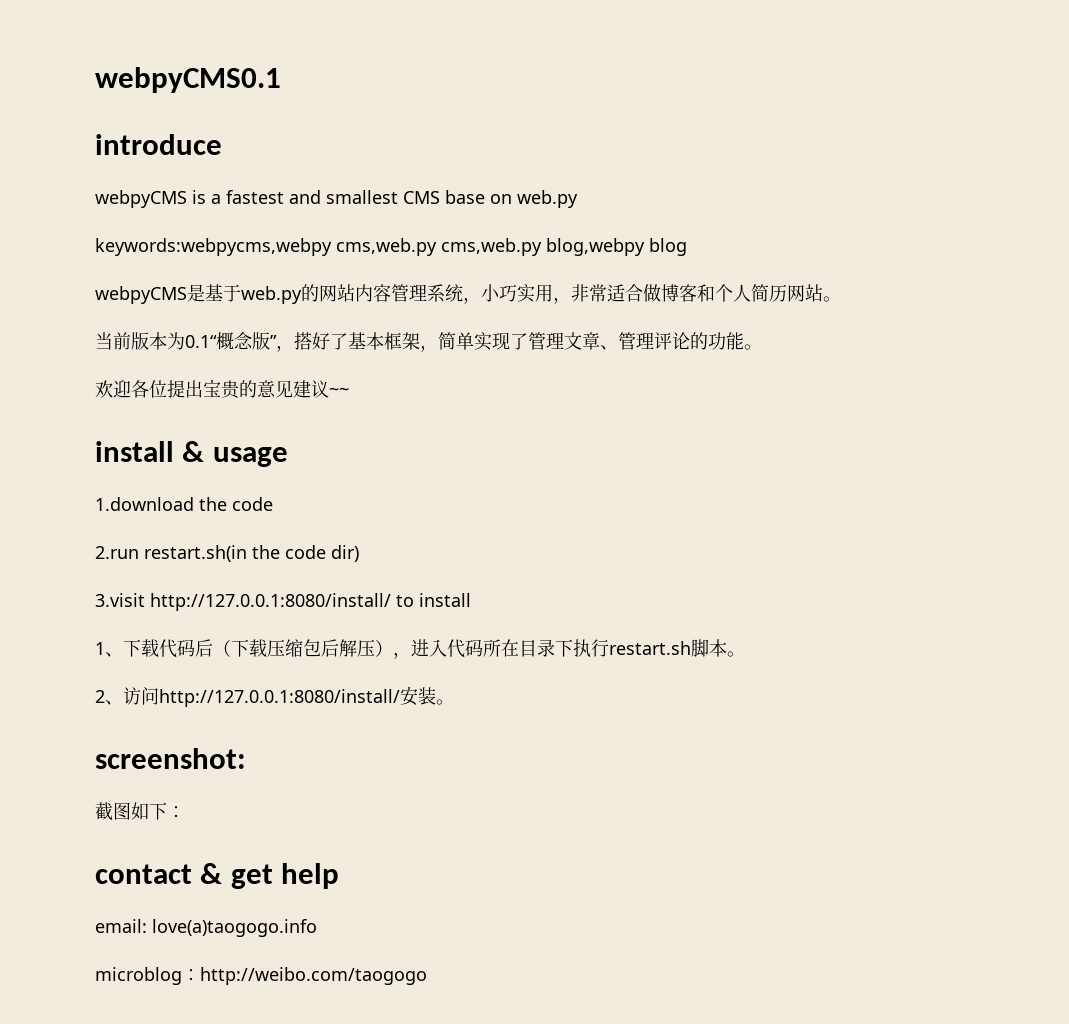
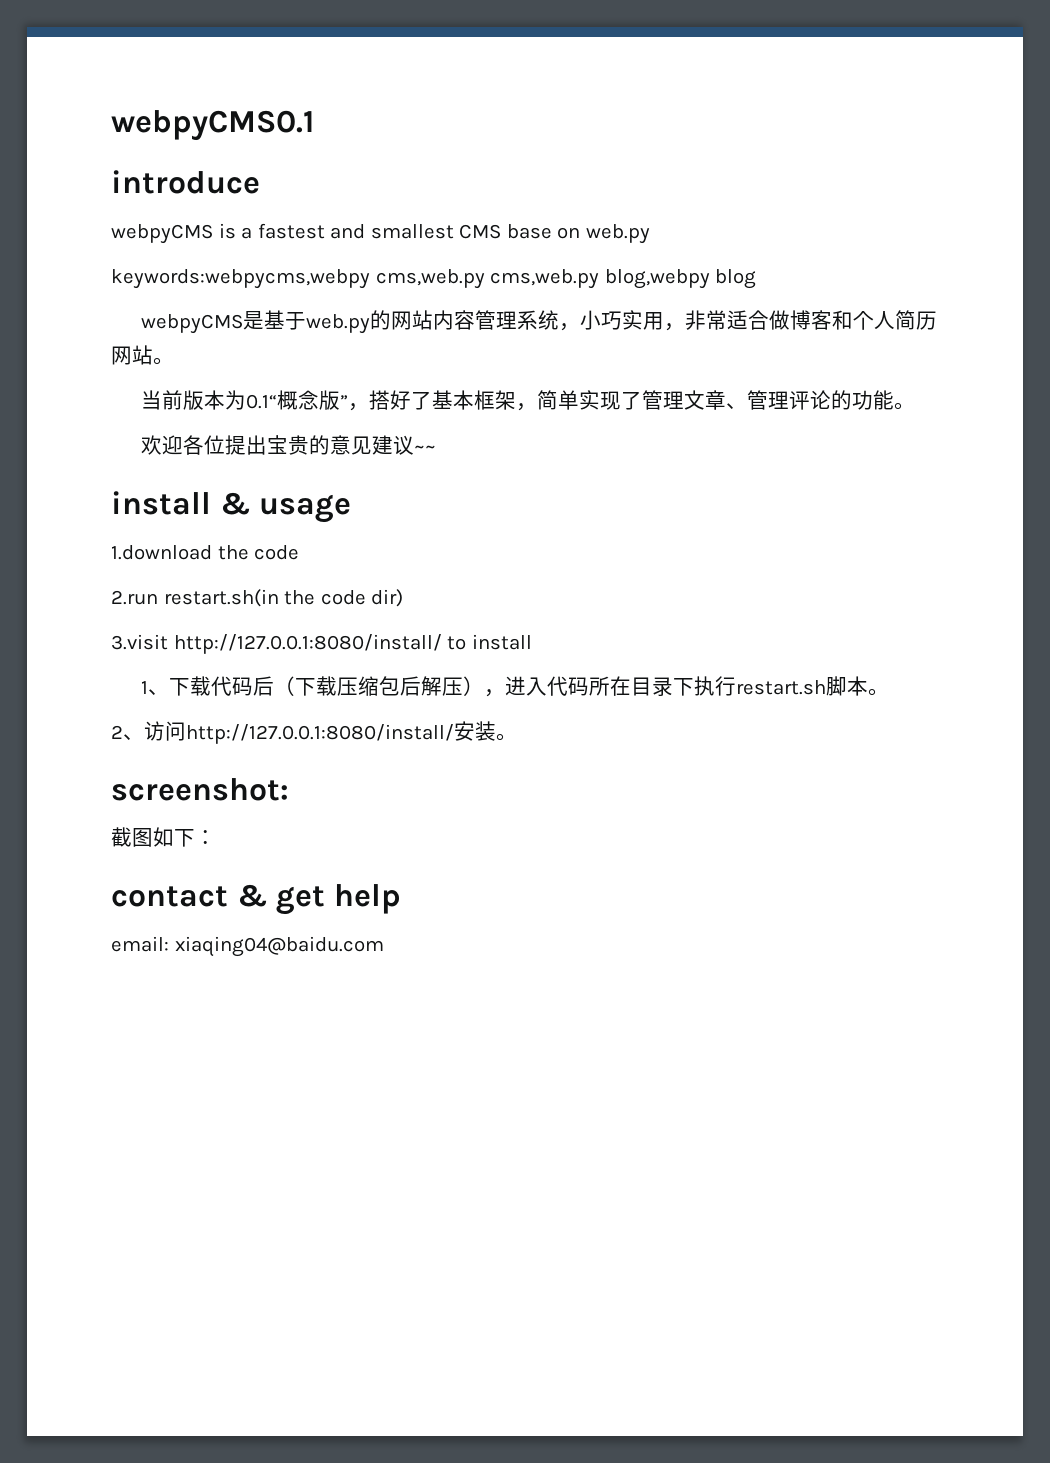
- email: love(a)taogogo.info
- microblog：http://weibo.com/taogogo
+ email: xiaqing04@baidu.com

